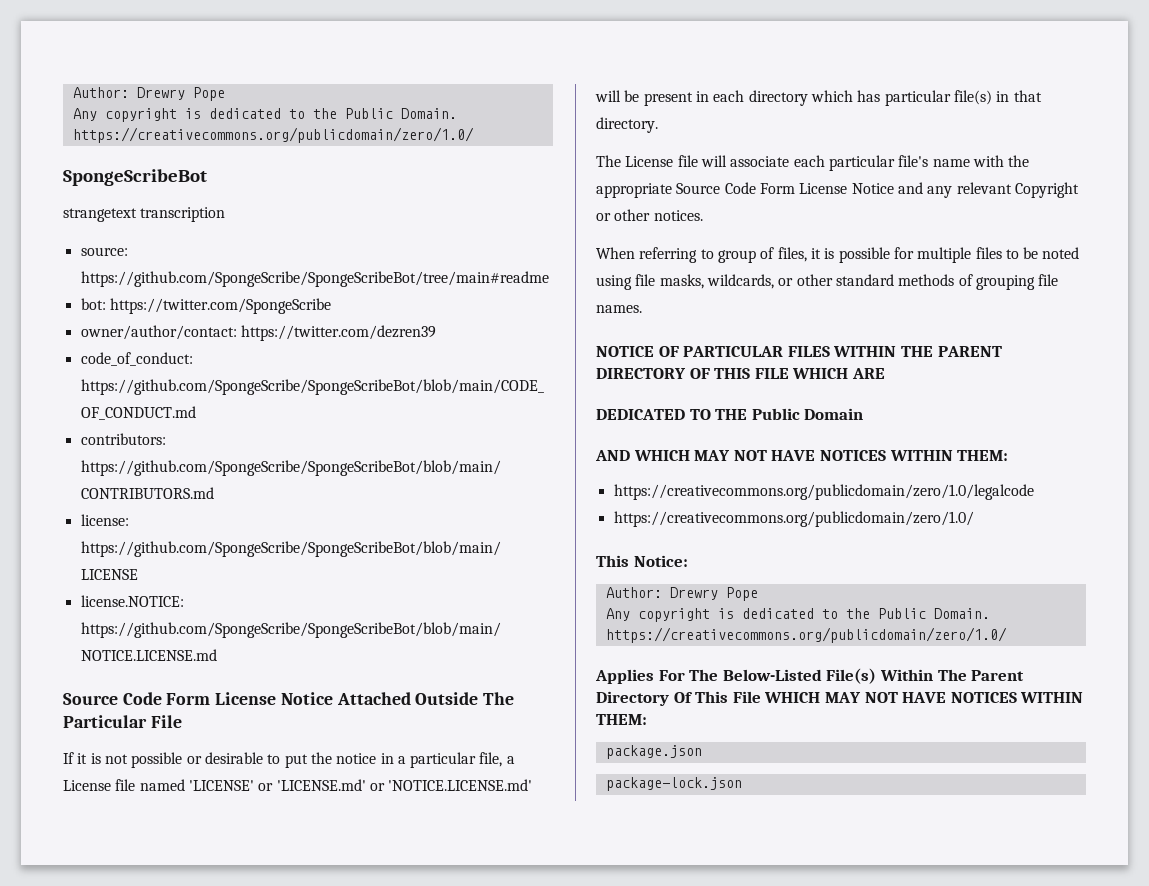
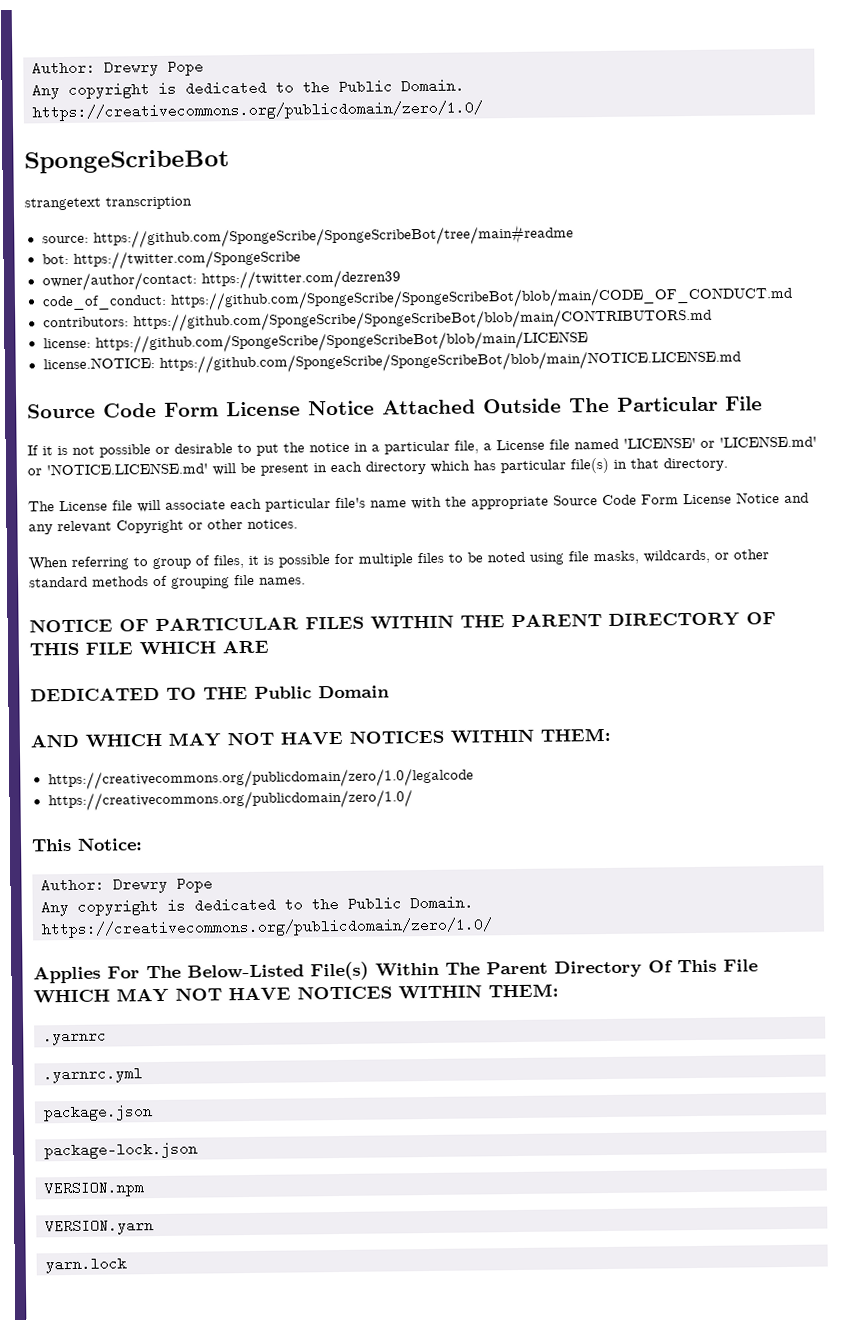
+ .yarnrc
+ .yarnrc.yml
+ VERSION.npm
+ VERSION.yarn
+ yarn.lock

